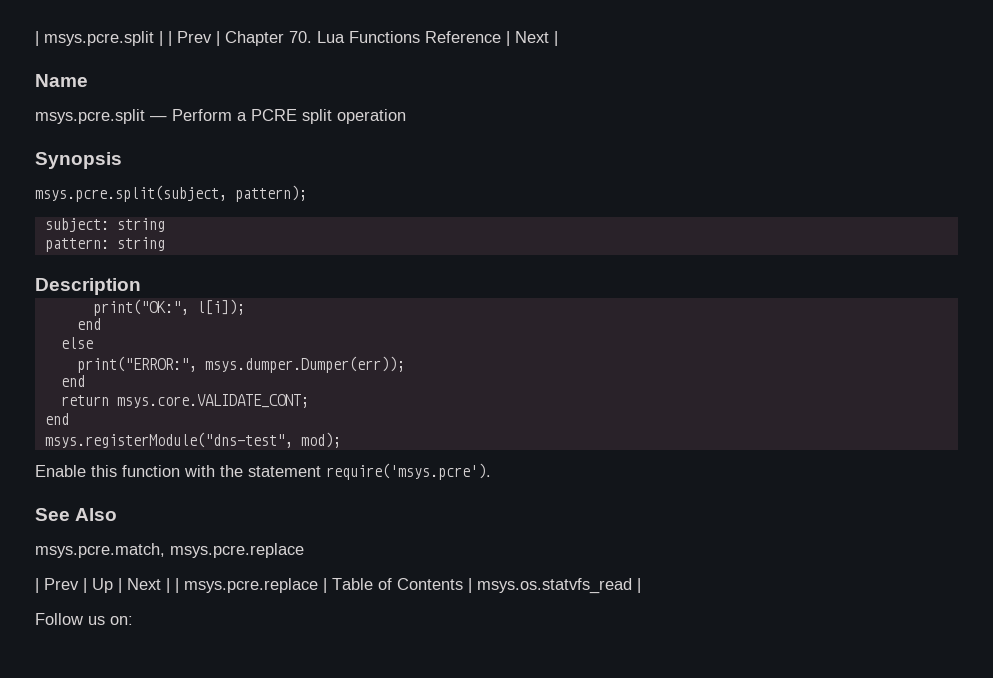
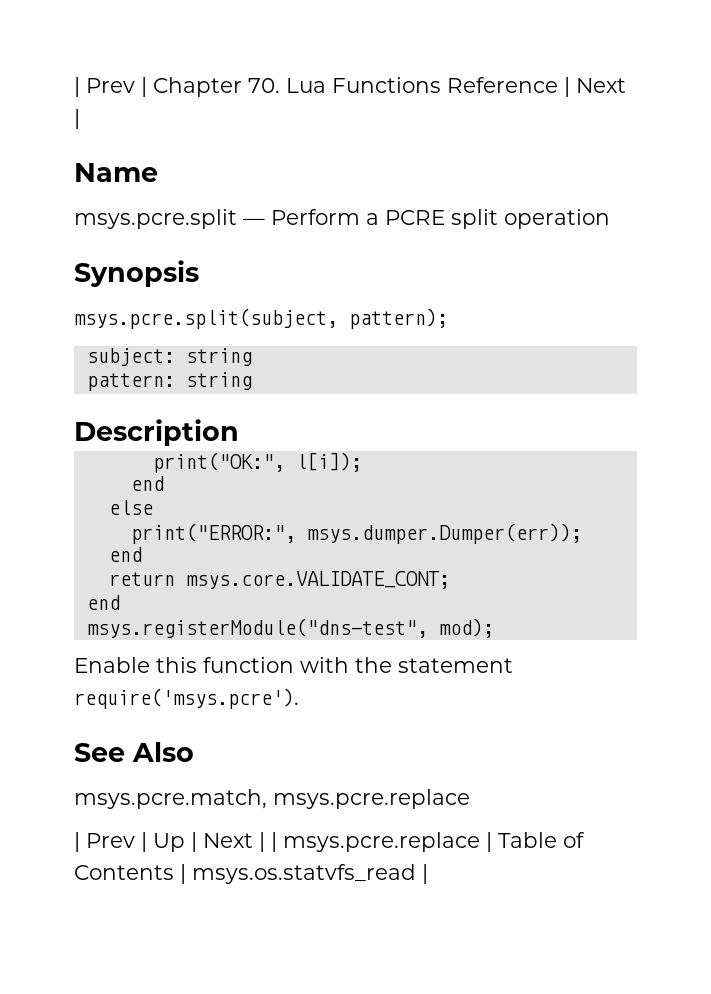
- | msys.pcre.split | | Prev | Chapter 70. Lua Functions Reference | Next |
+ | Prev | Chapter 70. Lua Functions Reference | Next |
- Follow us on:

